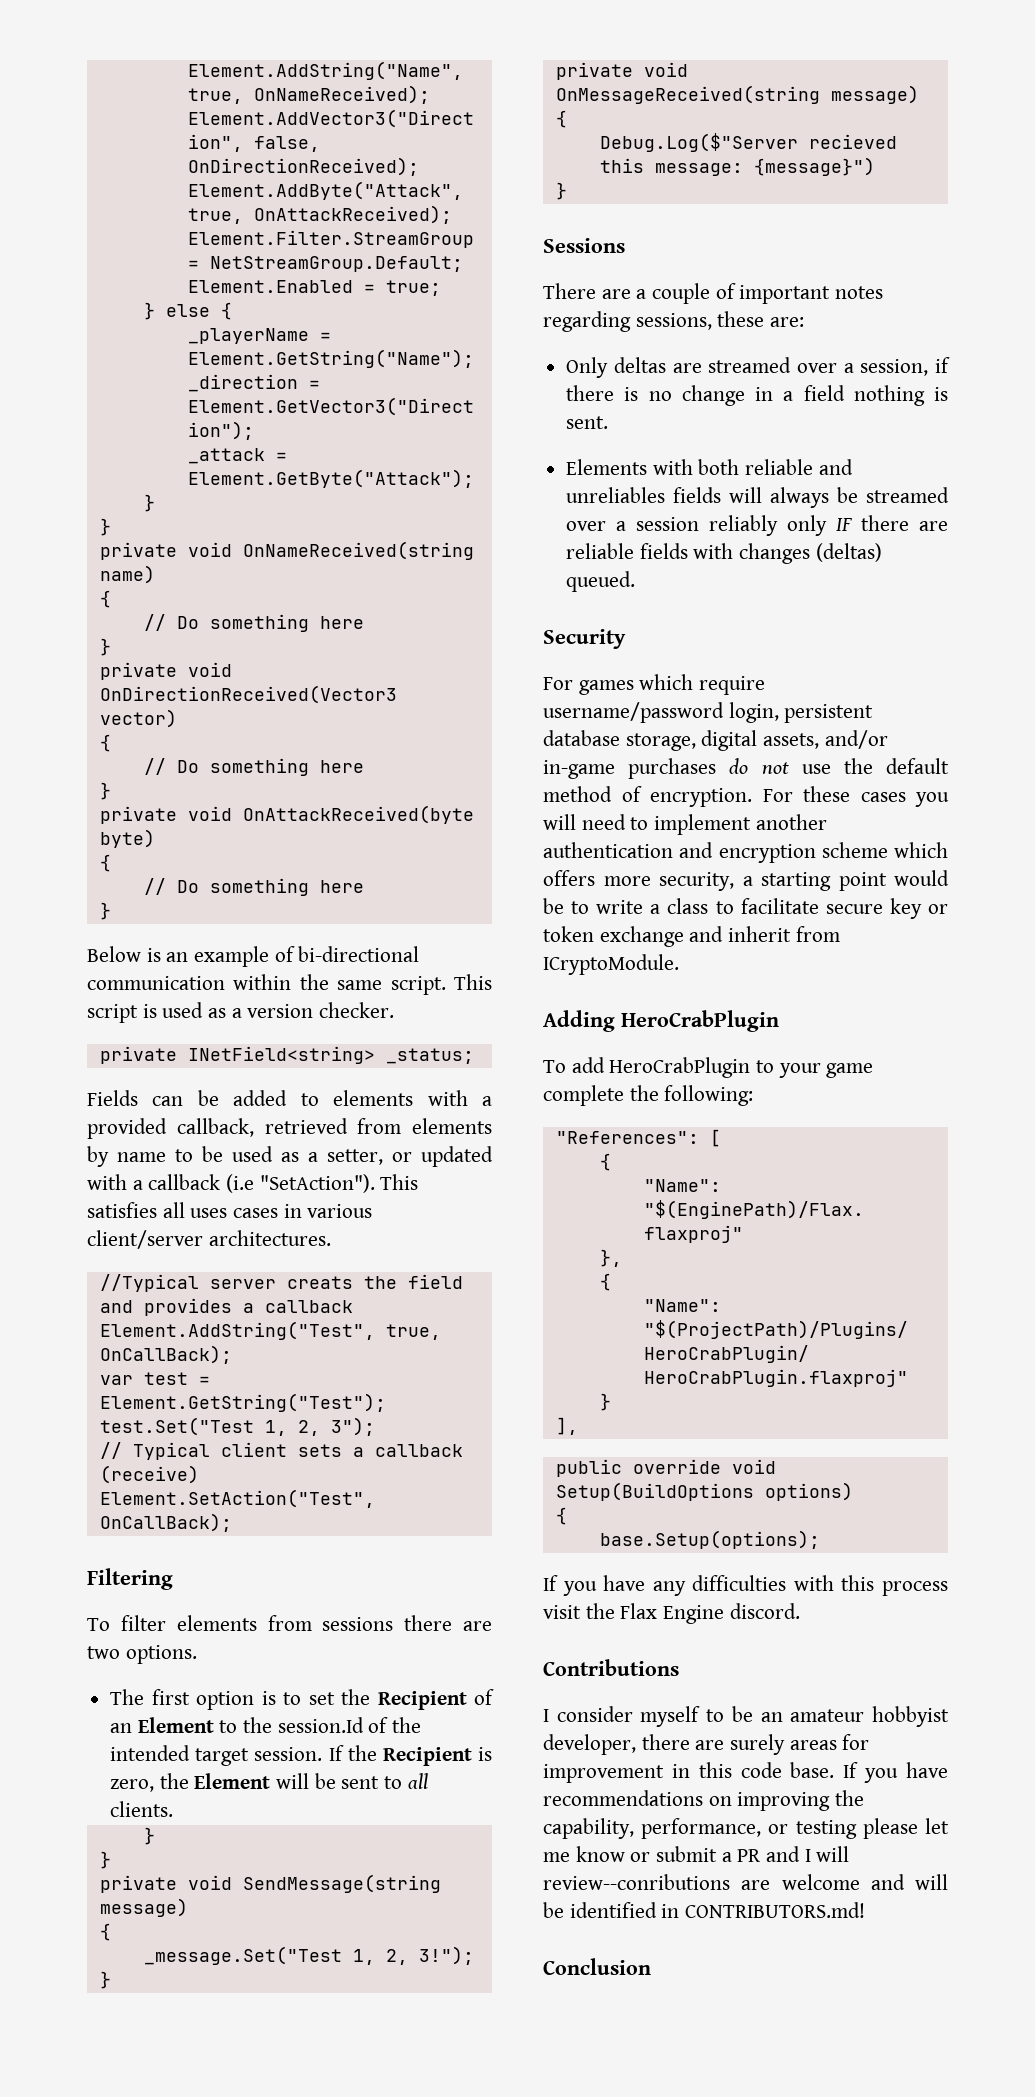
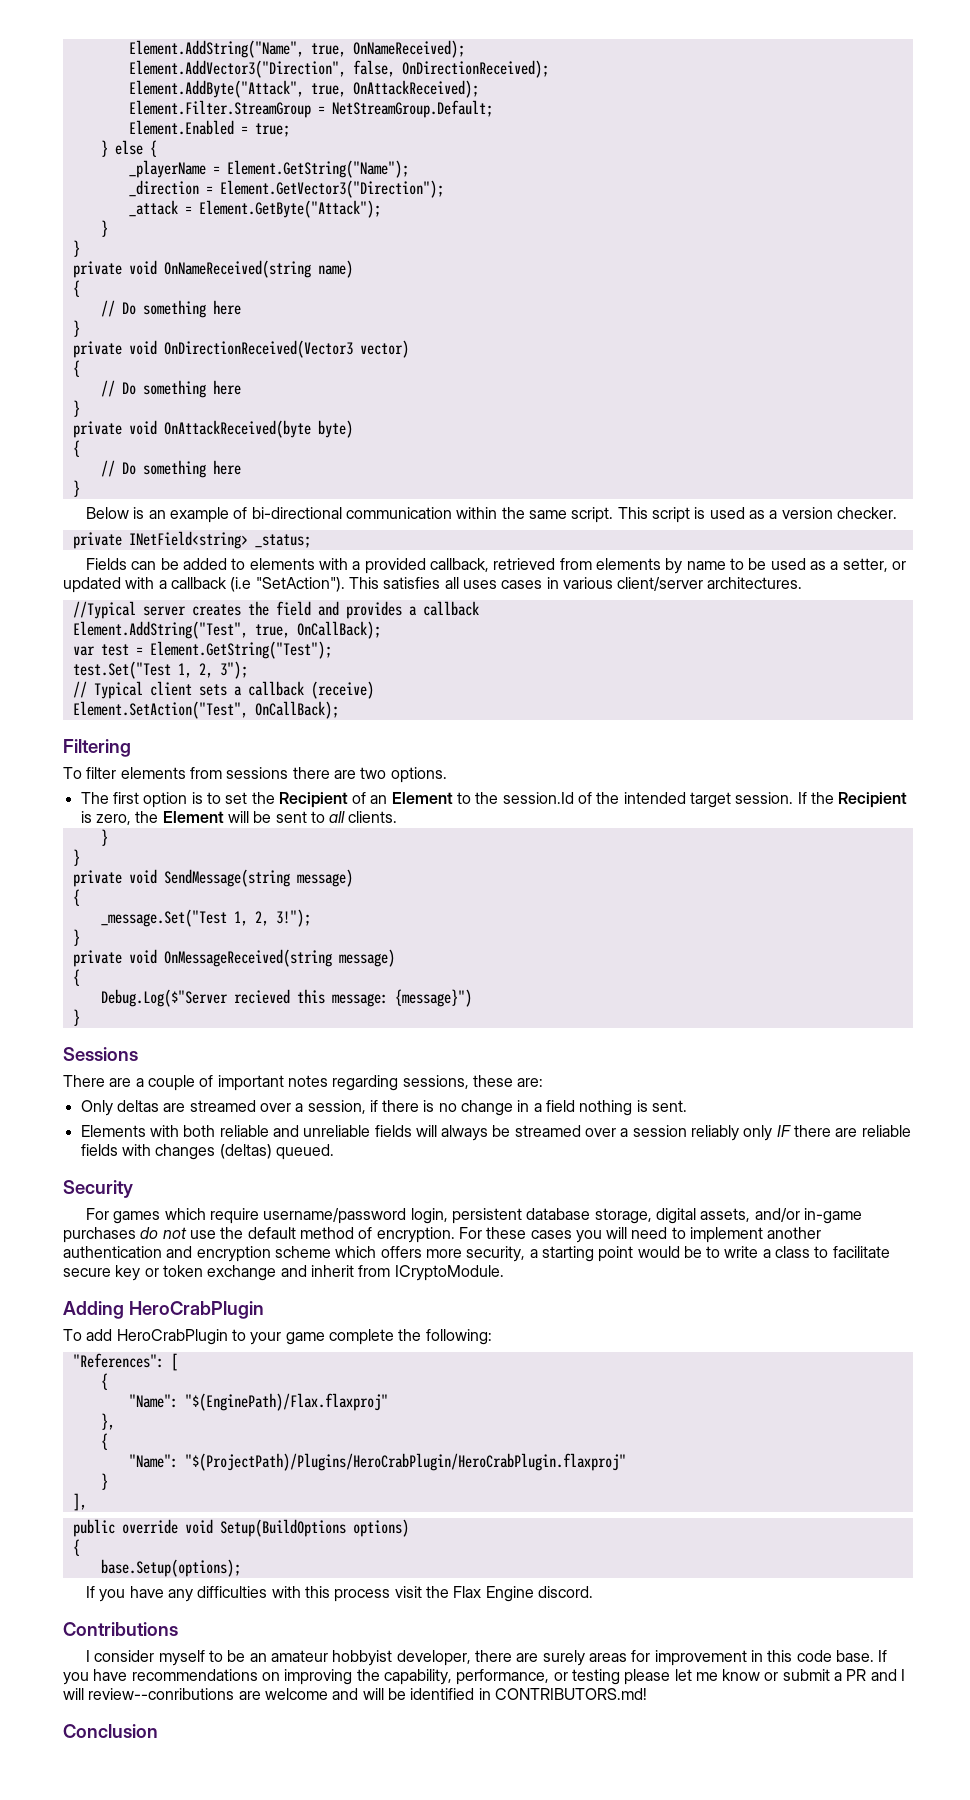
- //Typical server creats the field and provides a callback
+ //Typical server creates the field and provides a callback
- Elements with both reliable and unreliables fields will always be streamed over a session reliably only IF there are reliable fields with changes (deltas) queued.
+ Elements with both reliable and unreliable fields will always be streamed over a session reliably only IF there are reliable fields with changes (deltas) queued.

